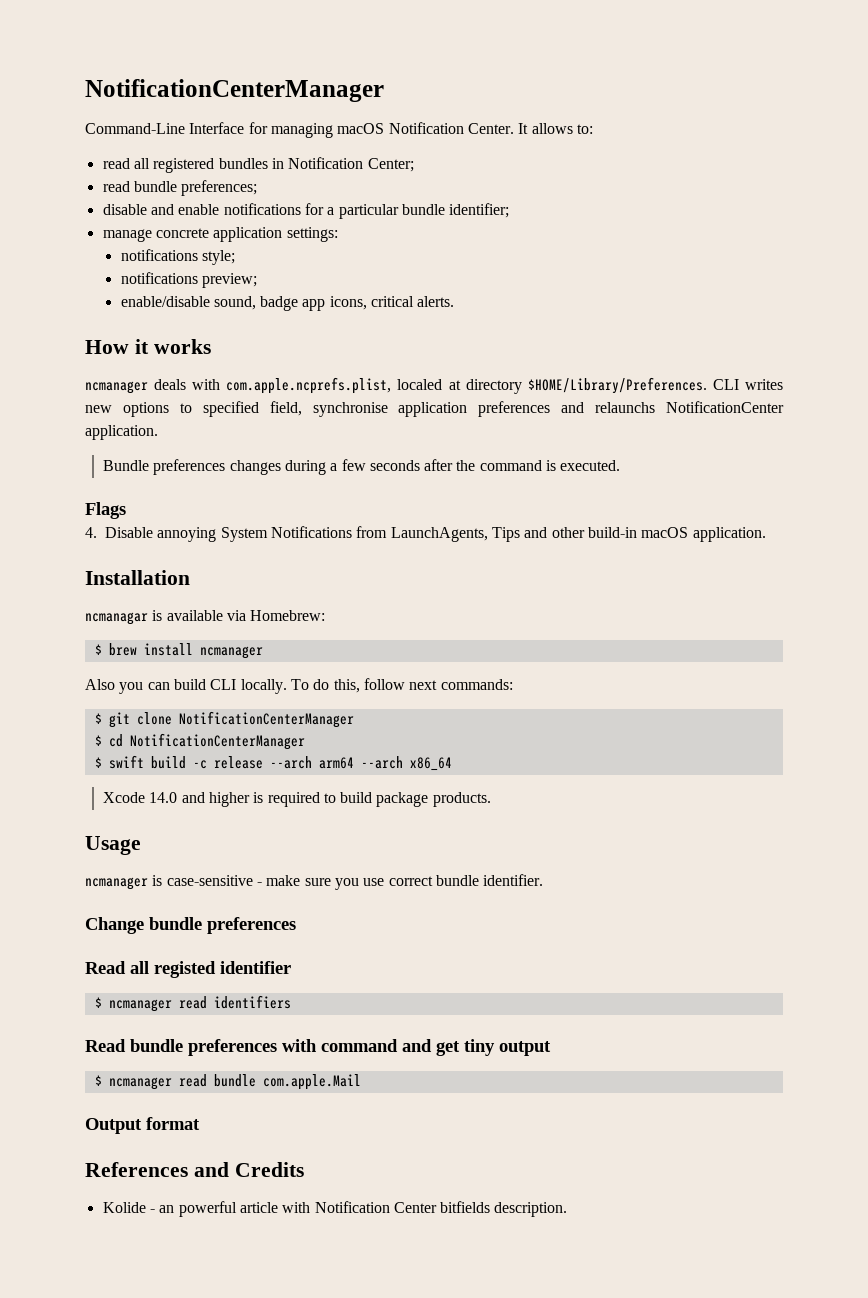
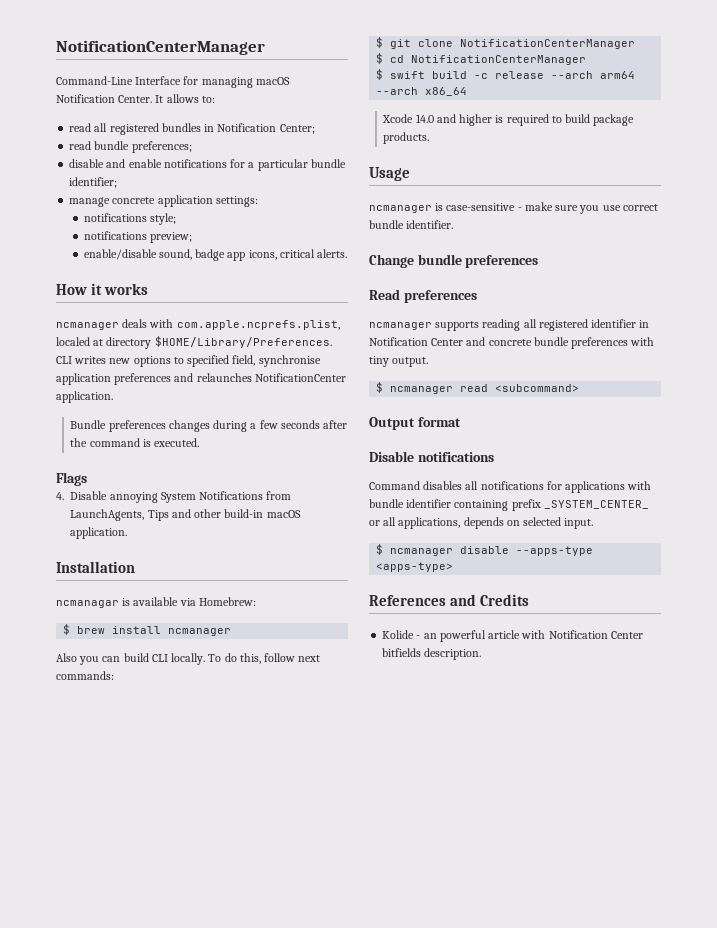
- CLI writes new options to specified field, synchronise application preferences and relaunchs NotificationCenter application.
+ CLI writes new options to specified field, synchronise application preferences and relaunches NotificationCenter application.
- Read all registed identifier
- $ ncmanager read identifiers
- Read bundle preferences with command and get tiny output
- $ ncmanager read bundle com.apple.Mail
+ Read preferences
+ ncmanager supports reading all registered identifier in Notification Center and concrete bundle preferences with tiny output.
+ $ ncmanager read <subcommand>
  Output format
+ Disable notifications
+ Command disables all notifications for applications with bundle identifier containing prefix _SYSTEM_CENTER_ or all applications, depends on selected input.
+ $ ncmanager disable --apps-type <apps-type>

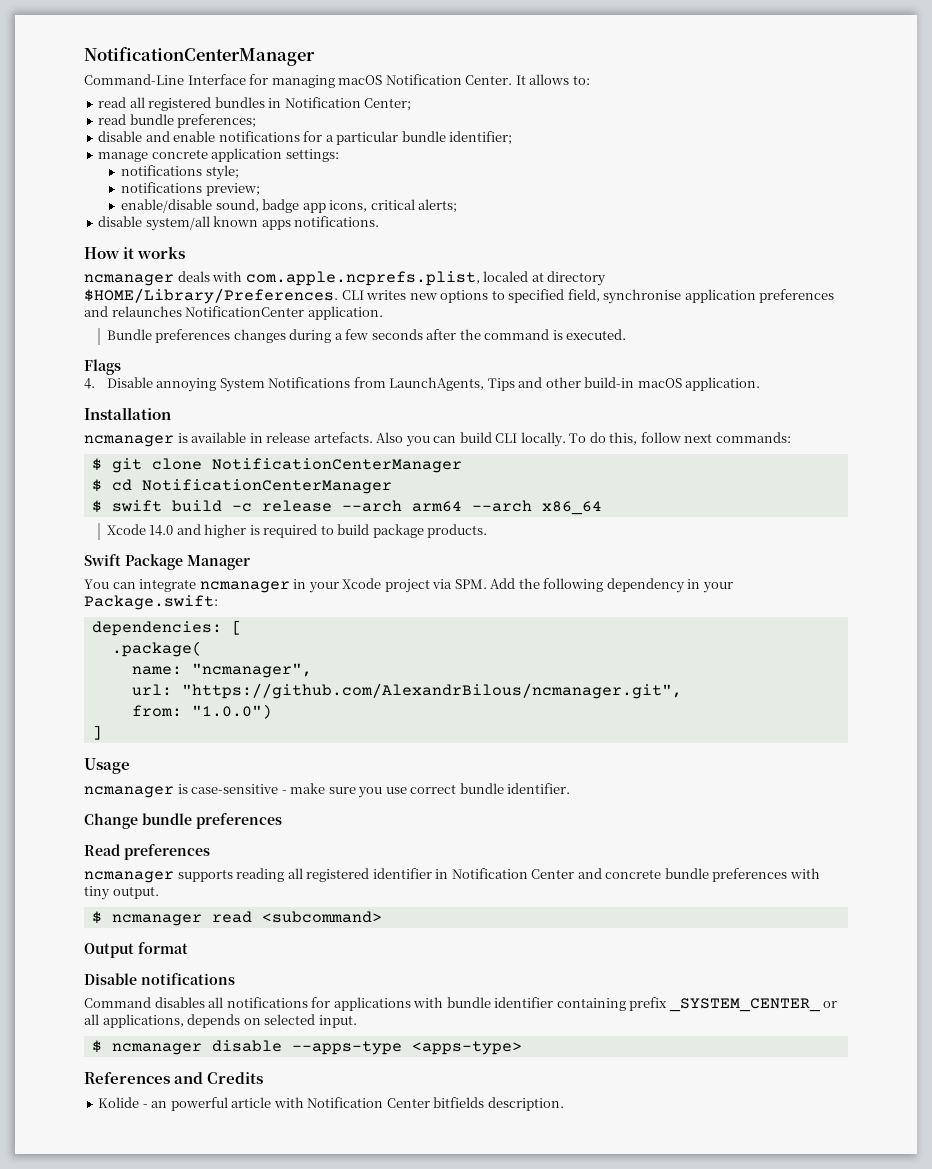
- enable/disable sound, badge app icons, critical alerts.
+ enable/disable sound, badge app icons, critical alerts;
+ disable system/all known apps notifications.
- ncmanagar is available via Homebrew:
- $ brew install ncmanager
- Also you can build CLI locally.
+ ncmanager is available in release artefacts. Also you can build CLI locally.
+ Swift Package Manager
+ You can integrate ncmanager in your Xcode project via SPM. Add the following dependency in your Package.swift:
+ dependencies: [
+ .package(
+ name: "ncmanager",
+ url: "https://github.com/AlexandrBilous/ncmanager.git",
+ from: "1.0.0")
+ ]

